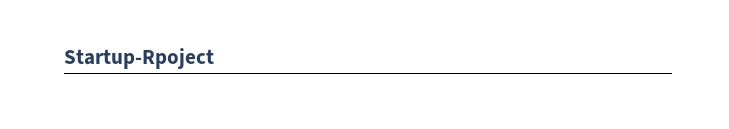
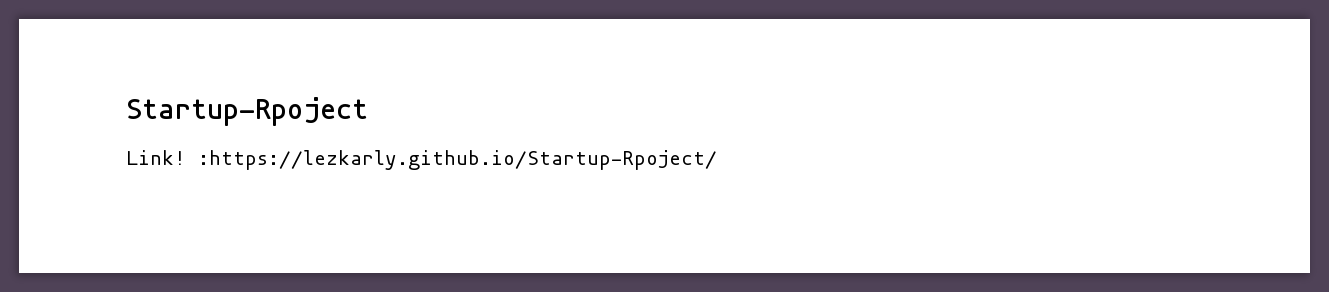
+ Link! :https://lezkarly.github.io/Startup-Rpoject/

